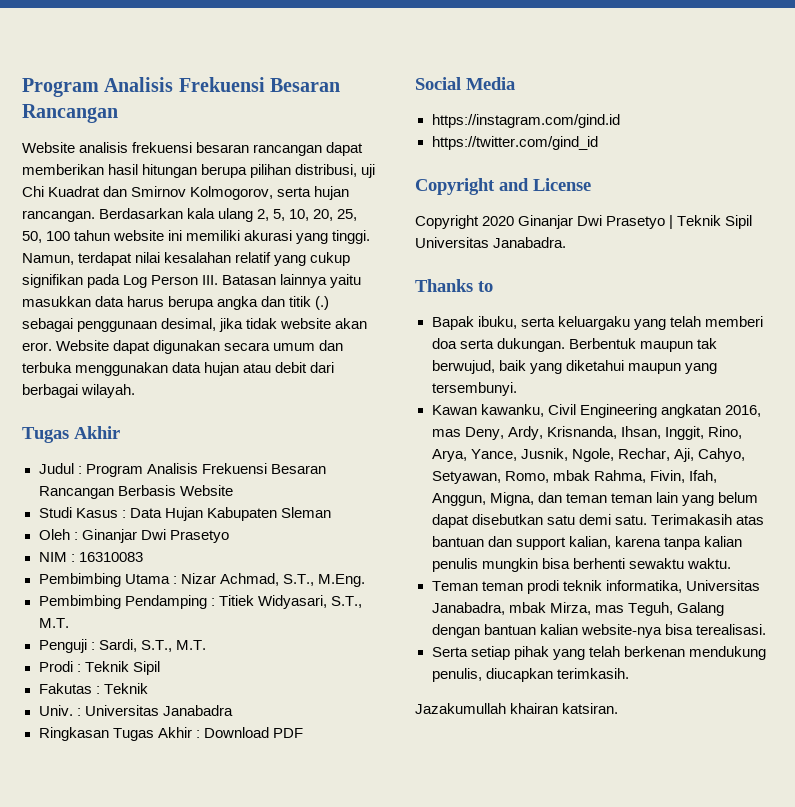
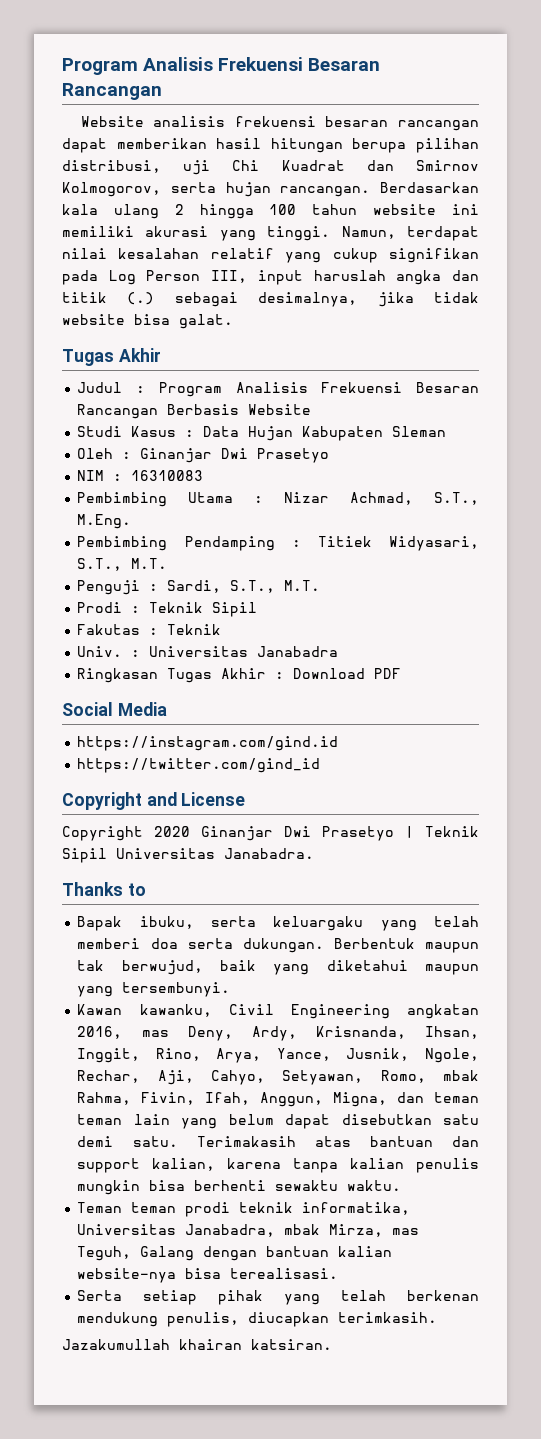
- Berdasarkan kala ulang 2, 5, 10, 20, 25, 50, 100 tahun website ini memiliki akurasi yang tinggi.
+ Berdasarkan kala ulang 2 hingga 100 tahun website ini memiliki akurasi yang tinggi.
- Namun, terdapat nilai kesalahan relatif yang cukup signifikan pada Log Person III. Batasan lainnya yaitu masukkan data harus berupa angka dan titik (.) sebagai penggunaan desimal, jika tidak website akan eror. Website dapat digunakan secara umum dan terbuka menggunakan data hujan atau debit dari berbagai wilayah.
+ Namun, terdapat nilai kesalahan relatif yang cukup signifikan pada Log Person III, input haruslah angka dan titik (.) sebagai desimalnya, jika tidak website bisa galat.

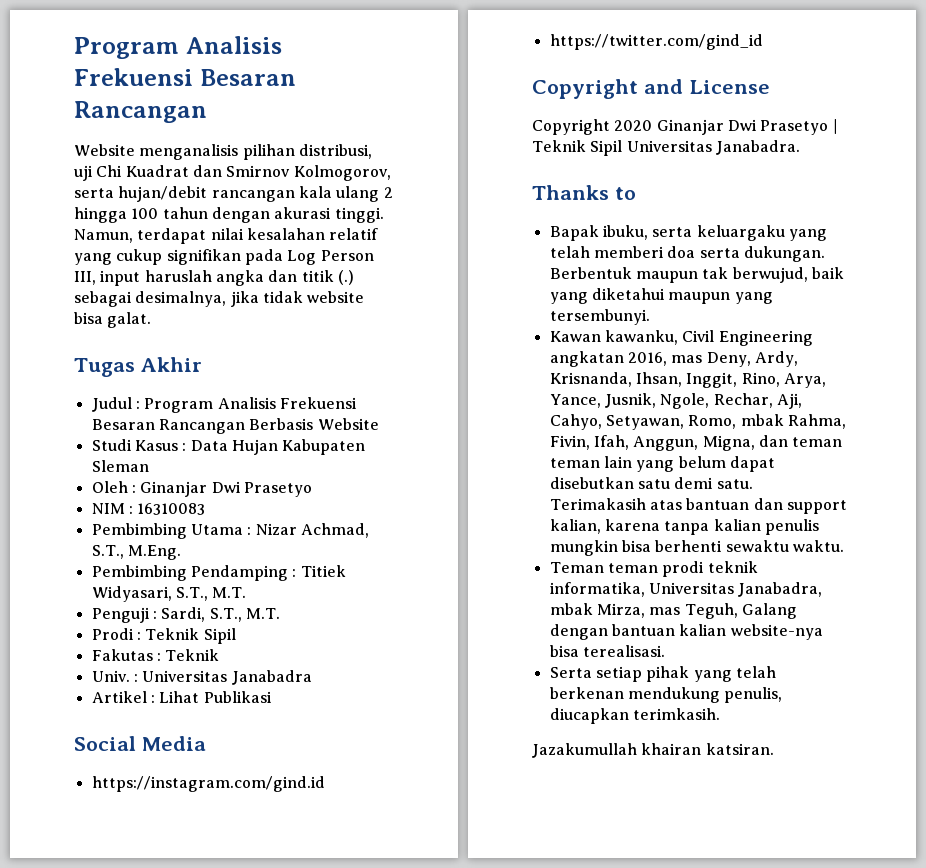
- Website analisis frekuensi besaran rancangan dapat memberikan hasil hitungan berupa pilihan distribusi, uji Chi Kuadrat dan Smirnov Kolmogorov, serta hujan rancangan. Berdasarkan kala ulang 2 hingga 100 tahun website ini memiliki akurasi yang tinggi.
+ Website menganalisis pilihan distribusi, uji Chi Kuadrat dan Smirnov Kolmogorov, serta hujan/debit rancangan kala ulang 2 hingga 100 tahun dengan akurasi tinggi.
- Ringkasan Tugas Akhir : Download PDF
+ Artikel : Lihat Publikasi

